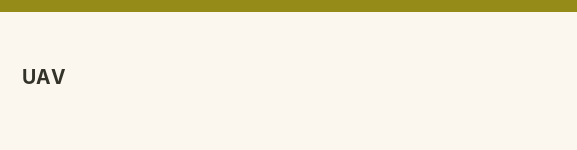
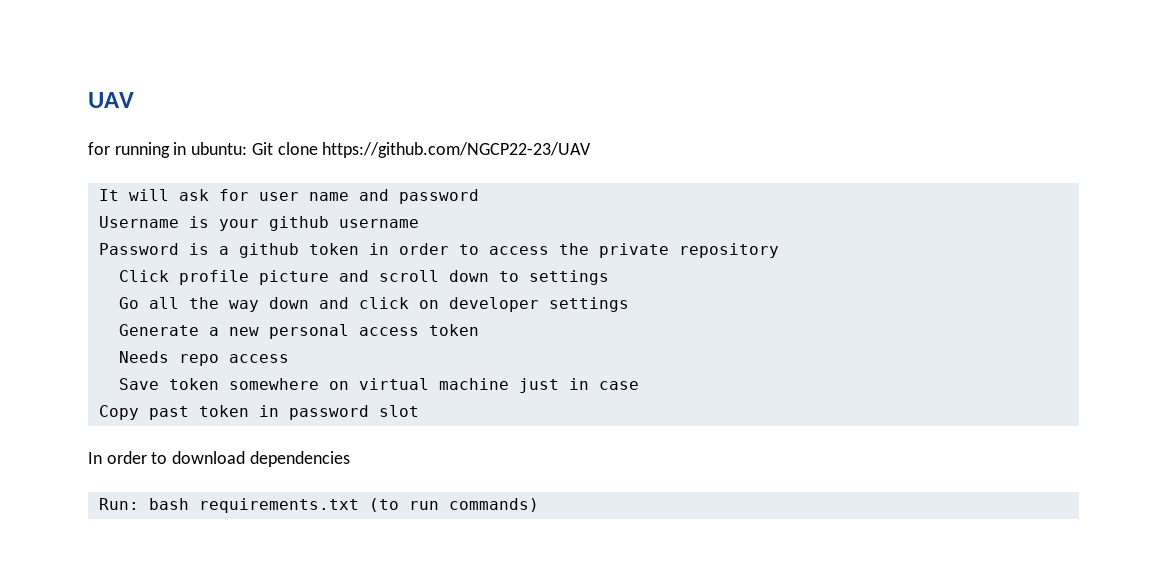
+ for running in ubuntu: Git clone https://github.com/NGCP22-23/UAV
+ It will ask for user name and password
+ Username is your github username
+ Password is a github token in order to access the private repository
+ Click profile picture and scroll down to settings
+ Go all the way down and click on developer settings
+ Generate a new personal access token
+ Needs repo access
+ Save token somewhere on virtual machine just in case
+ Copy past token in password slot
+ In order to download dependencies
+ Run: bash requirements.txt (to run commands)

